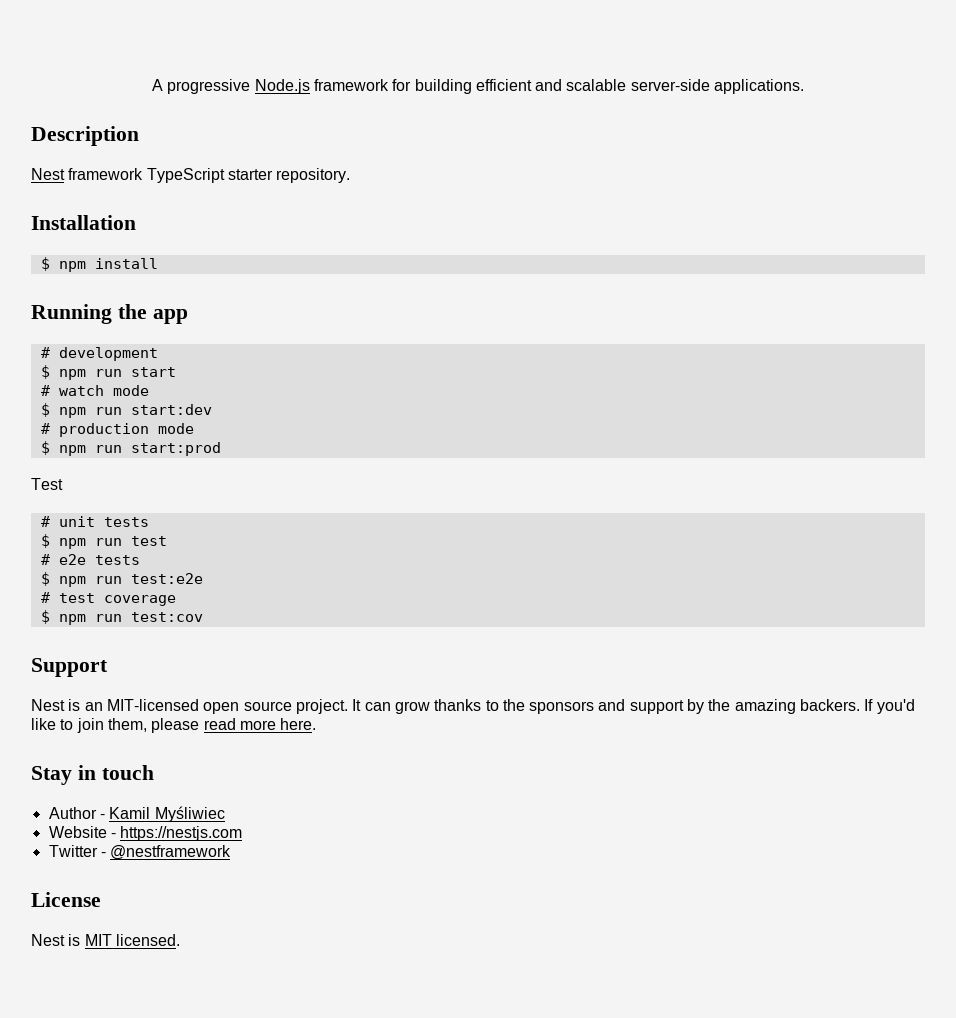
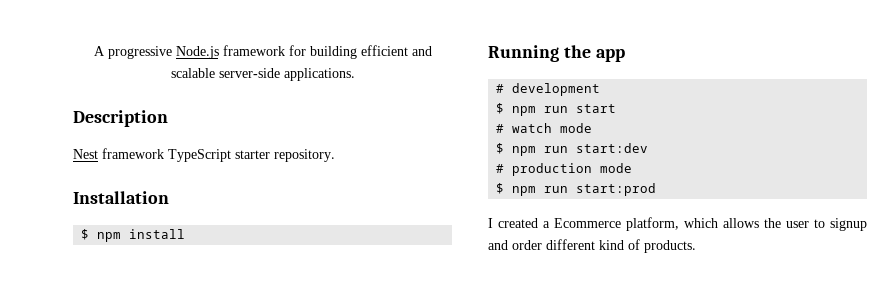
- Test
- # unit tests
- $ npm run test
- # e2e tests
- $ npm run test:e2e
- # test coverage
- $ npm run test:cov
- Support
- Nest is an MIT-licensed open source project. It can grow thanks to the sponsors and support by the amazing backers. If you'd like to join them, please read more here.
- Stay in touch
- Author - Kamil Myśliwiec
- Website - https://nestjs.com
- Twitter - @nestframework
- License
- Nest is MIT licensed.
+ I created a Ecommerce platform, which allows the user to signup and order different kind of products.

